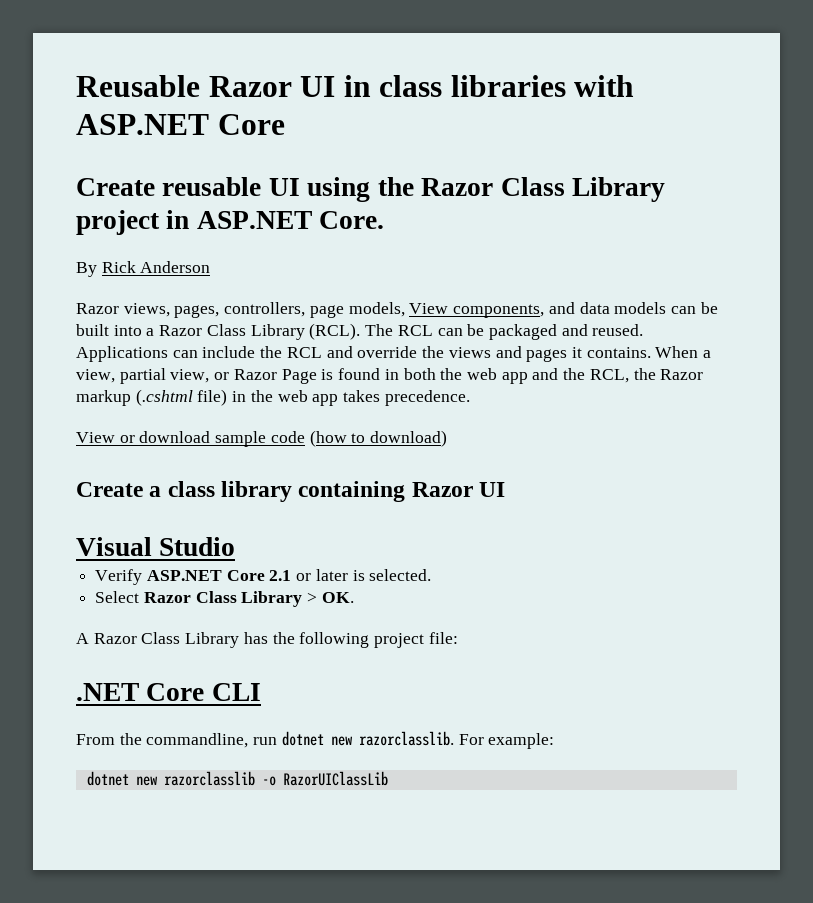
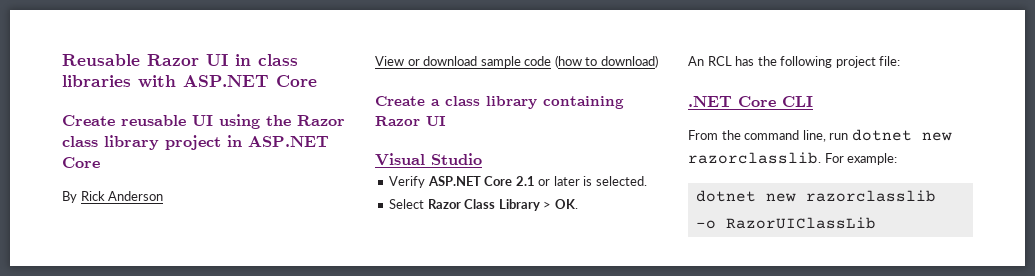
- Create reusable UI using the Razor Class Library project in ASP.NET Core.
+ Create reusable UI using the Razor class library project in ASP.NET Core
- Razor views, pages, controllers, page models, View components, and data models can be built into a Razor Class Library (RCL). The RCL can be packaged and reused. Applications can include the RCL and override the views and pages it contains. When a view, partial view, or Razor Page is found in both the web app and the RCL, the Razor markup (.cshtml file) in the web app takes precedence.
- A Razor Class Library has the following project file:
+ An RCL has the following project file:
- From the commandline, run dotnet new razorclasslib.
+ From the command line, run dotnet new razorclasslib.

